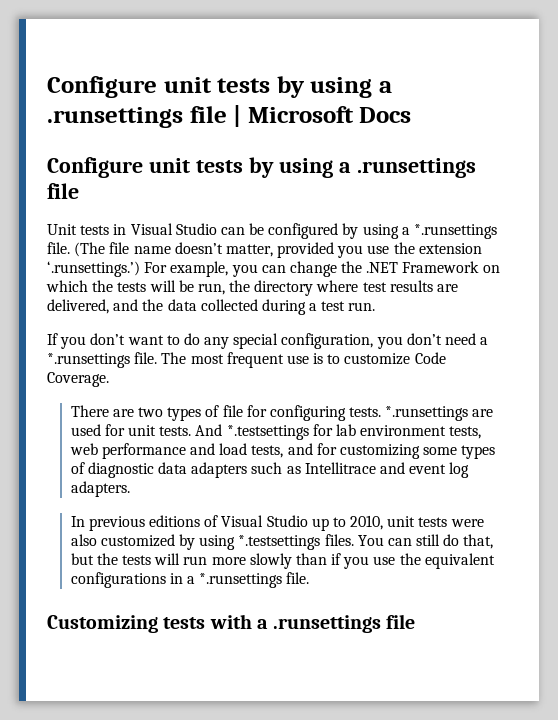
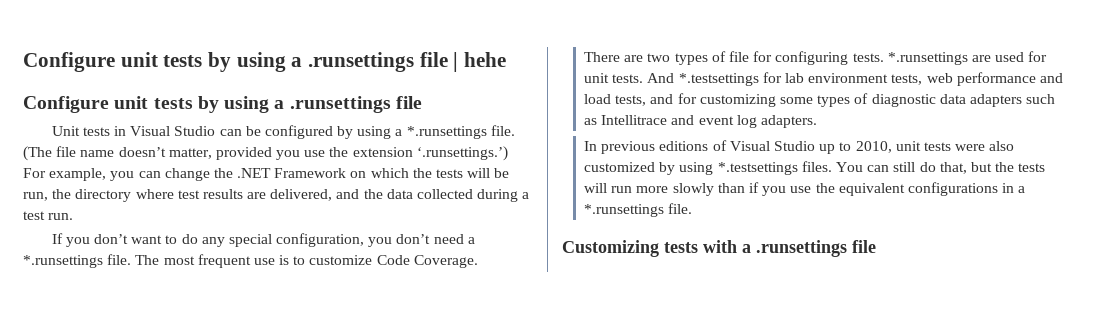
- Configure unit tests by using a .runsettings file | Microsoft Docs
+ Configure unit tests by using a .runsettings file | hehe

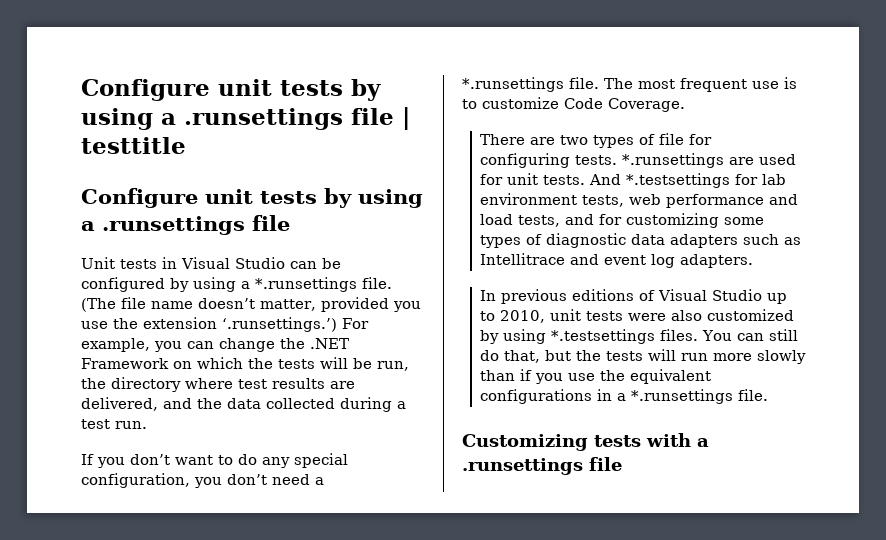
- Configure unit tests by using a .runsettings file | hehe
+ Configure unit tests by using a .runsettings file | testtitle

